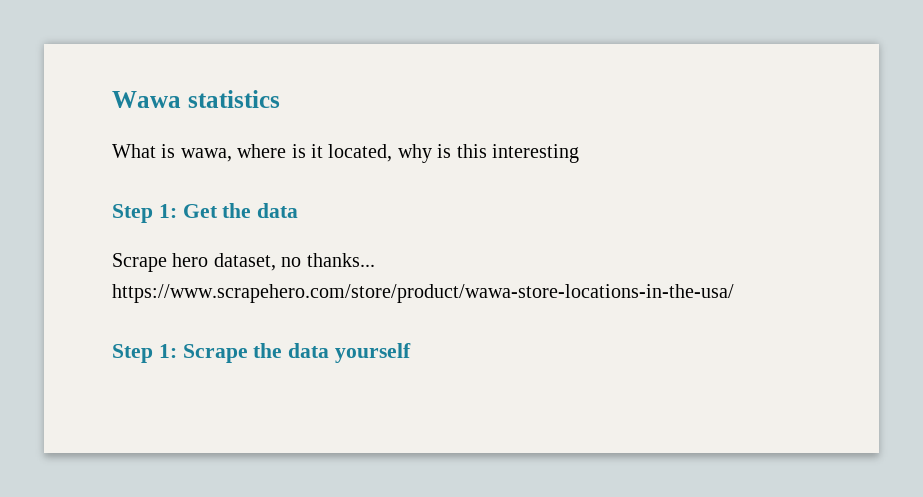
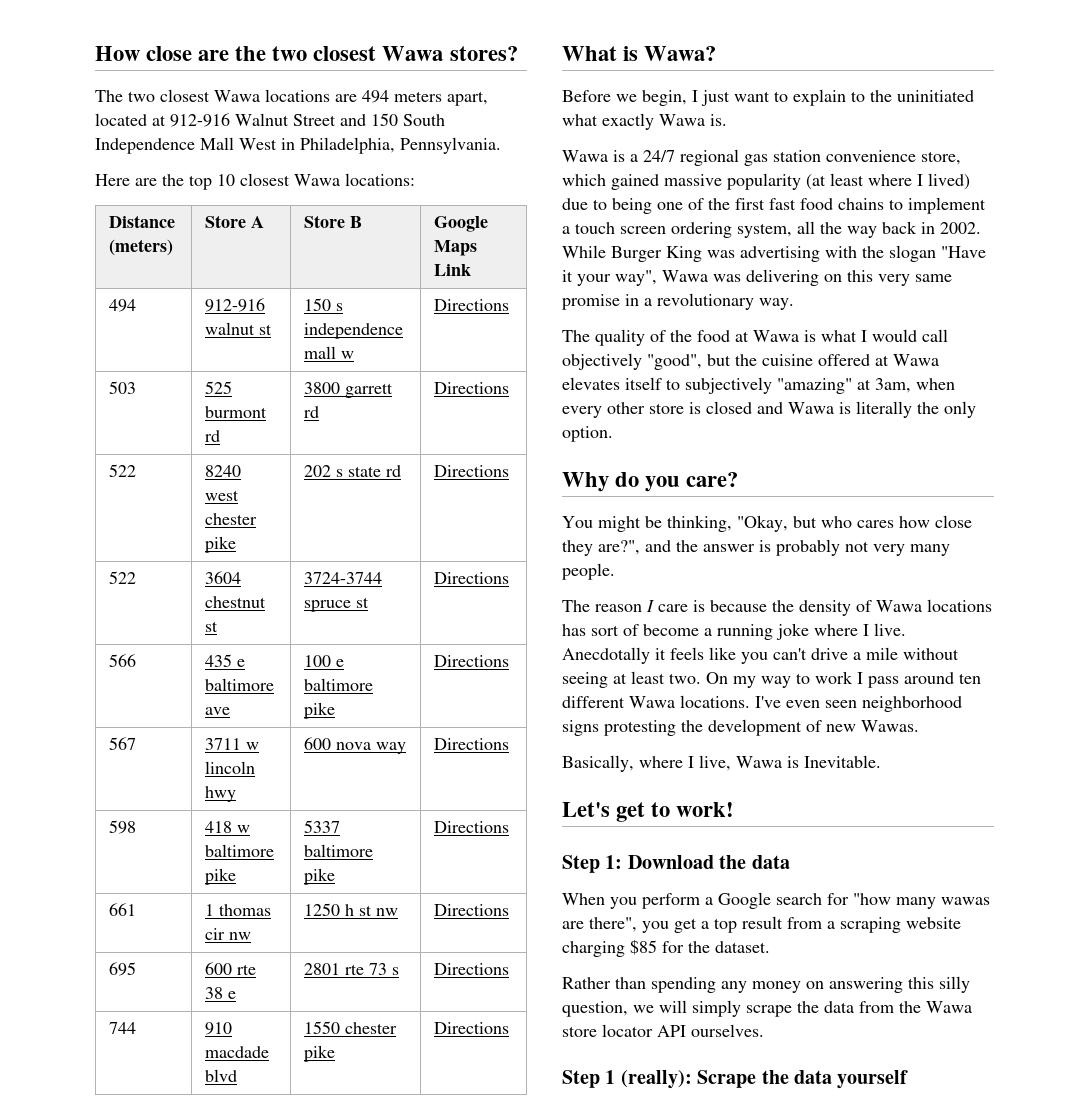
- Wawa statistics
- What is wawa, where is it located, why is this interesting
- Step 1: Get the data
+ How close are the two closest Wawa stores?
+ The two closest Wawa locations are 494 meters apart, located at 912-916 Walnut Street and 150 South Independence Mall West in Philadelphia, Pennsylvania.
+ Here are the top 10 closest Wawa locations:
+ Distance (meters) | Store A | Store B | Google Maps Link
+ 494 | 912-916 walnut st | 150 s independence mall w | Directions
+ 503 | 525 burmont rd | 3800 garrett rd | Directions
+ 522 | 8240 west chester pike | 202 s state rd | Directions
+ 522 | 3604 chestnut st | 3724-3744 spruce st | Directions
+ 566 | 435 e baltimore ave | 100 e baltimore pike | Directions
+ 567 | 3711 w lincoln hwy | 600 nova way | Directions
+ 598 | 418 w baltimore pike | 5337 baltimore pike | Directions
+ 661 | 1 thomas cir nw | 1250 h st nw | Directions
+ 695 | 600 rte 38 e | 2801 rte 73 s | Directions
+ 744 | 910 macdade blvd | 1550 chester pike | Directions
+ What is Wawa?
+ Before we begin, I just want to explain to the uninitiated what exactly Wawa is.
+ Wawa is a 24/7 regional gas station convenience store, which gained massive popularity (at least where I lived) due to being one of the first fast food chains to implement a touch screen ordering system, all the way back in 2002. While Burger King was advertising with the slogan "Have it your way", Wawa was delivering on this very same promise in a revolutionary way.
+ The quality of the food at Wawa is what I would call objectively "good", but the cuisine offered at Wawa elevates itself to subjectively "amazing" at 3am, when every other store is closed and Wawa is literally the only option.
+ Why do you care?
+ You might be thinking, "Okay, but who cares how close they are?", and the answer is probably not very many people.
+ The reason I care is because the density of Wawa locations has sort of become a running joke where I live. Anecdotally it feels like you can't drive a mile without seeing at least two. On my way to work I pass around ten different Wawa locations. I've even seen neighborhood signs protesting the development of new Wawas.
+ Basically, where I live, Wawa is Inevitable.
+ Let's get to work!
+ Step 1: Download the data
- Scrape hero dataset, no thanks... https://www.scrapehero.com/store/product/wawa-store-locations-in-the-usa/
- Step 1: Scrape the data yourself
+ When you perform a Google search for "how many wawas are there", you get a top result from a scraping website charging $85 for the dataset.
+ Rather than spending any money on answering this silly question, we will simply scrape the data from the Wawa store locator API ourselves.
+ Step 1 (really): Scrape the data yourself

